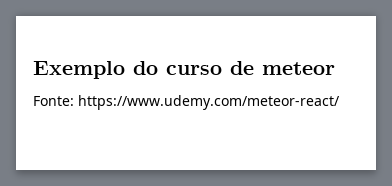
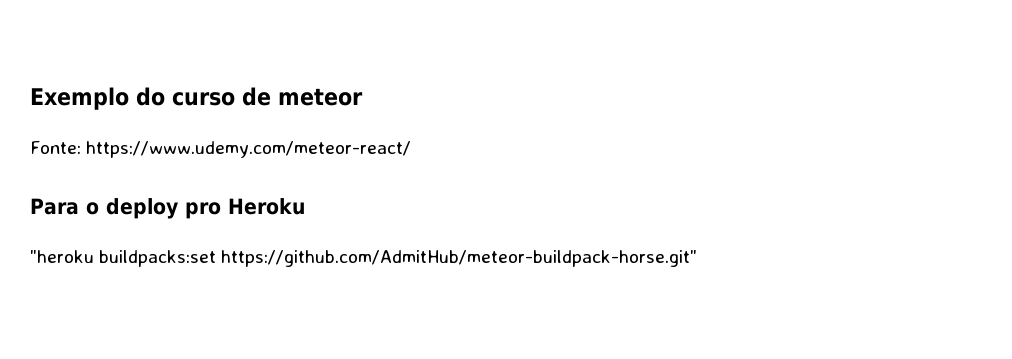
+ Para o deploy pro Heroku
+ "heroku buildpacks:set https://github.com/AdmitHub/meteor-buildpack-horse.git"

